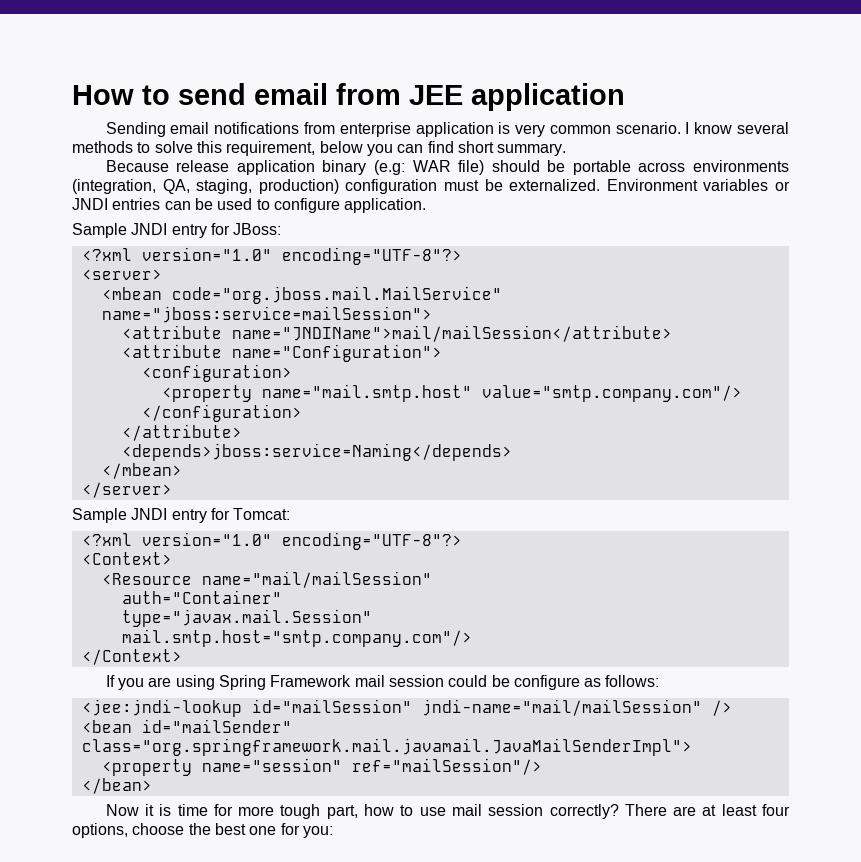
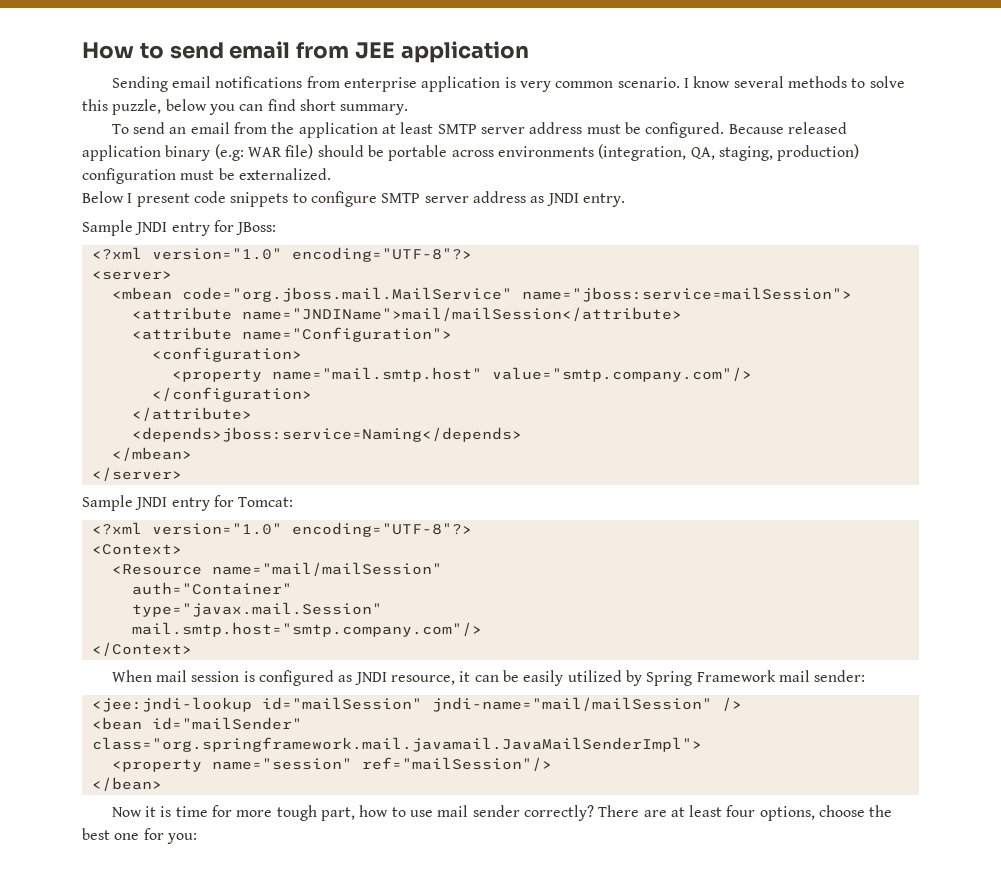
- I know several methods to solve this requirement, below you can find short summary.
+ I know several methods to solve this puzzle, below you can find short summary.
- Because release application binary (e.g: WAR file) should be portable across environments (integration, QA, staging, production) configuration must be externalized. Environment variables or JNDI entries can be used to configure application.
+ To send an email from the application at least SMTP server address must be configured. Because released application binary (e.g: WAR file) should be portable across environments (integration, QA, staging, production) configuration must be externalized.
+ Below I present code snippets to configure SMTP server address as JNDI entry.
- If you are using Spring Framework mail session could be configure as follows:
+ When mail session is configured as JNDI resource, it can be easily utilized by Spring Framework mail sender:
- Now it is time for more tough part, how to use mail session correctly?
+ Now it is time for more tough part, how to use mail sender correctly?

